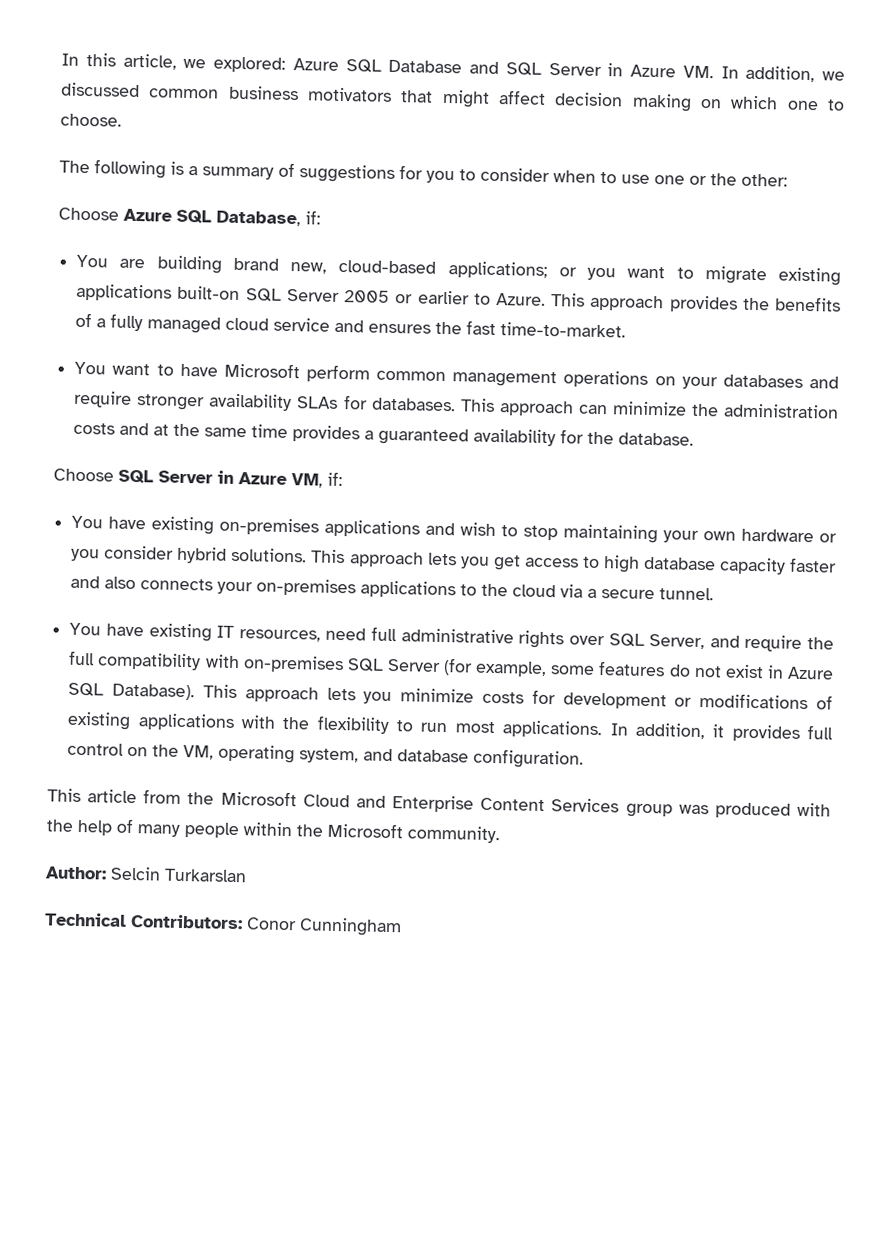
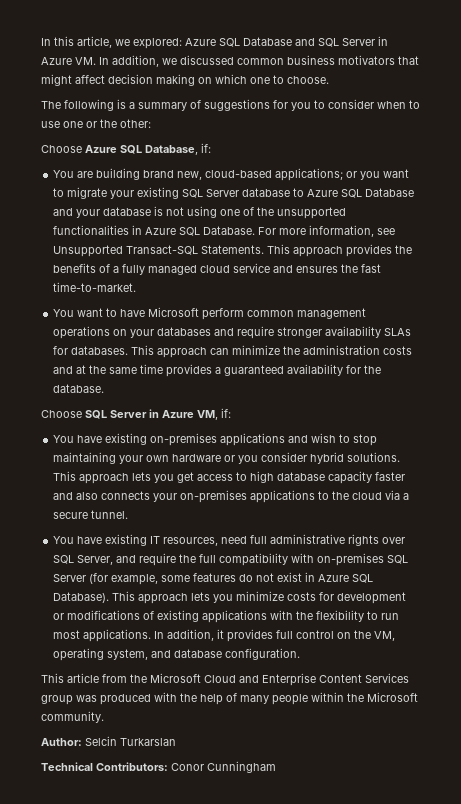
- You are building brand new, cloud-based applications; or you want to migrate existing applications built-on SQL Server 2005 or earlier to Azure.
+ You are building brand new, cloud-based applications; or you want to migrate your existing SQL Server database to Azure SQL Database and your database is not using one of the unsupported functionalities in Azure SQL Database. For more information, see Unsupported Transact-SQL Statements.

